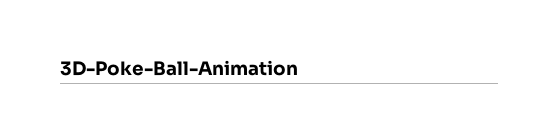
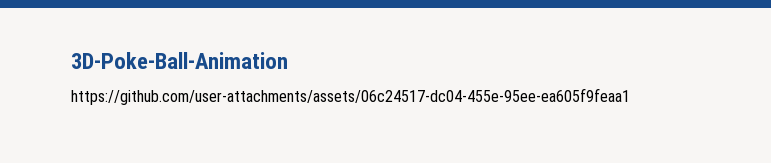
+ https://github.com/user-attachments/assets/06c24517-dc04-455e-95ee-ea605f9feaa1

